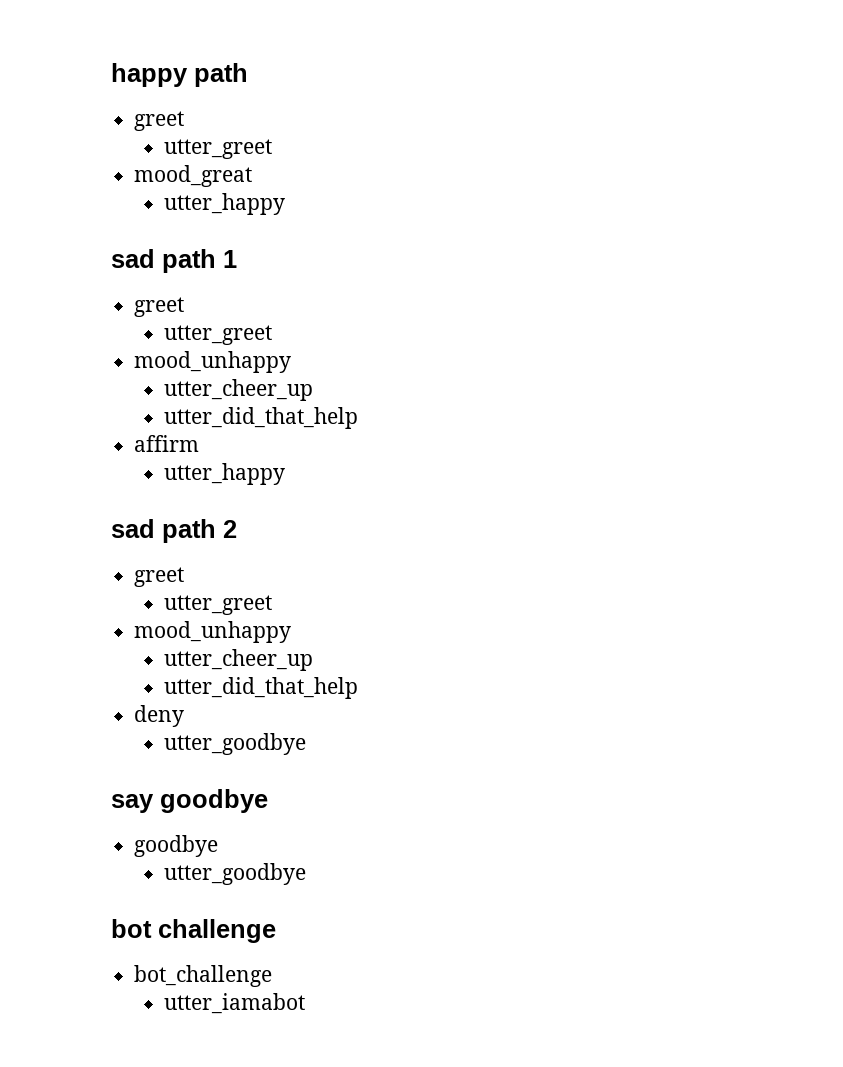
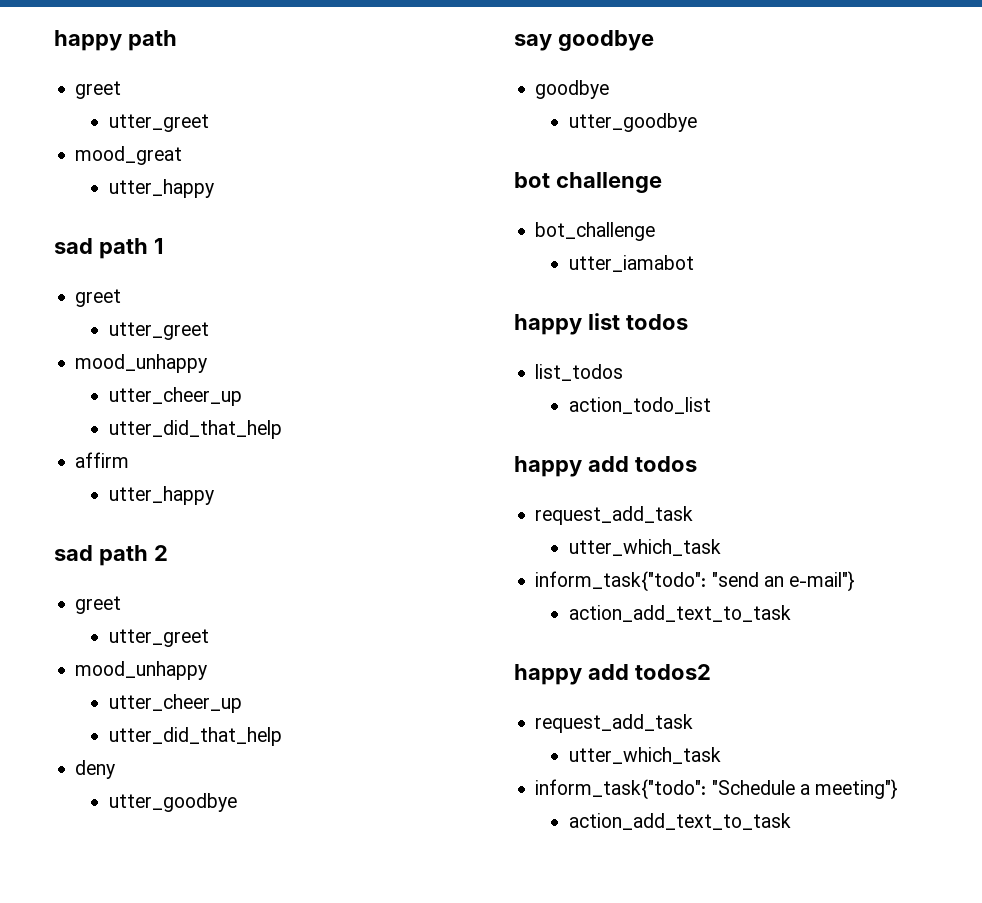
+ happy list todos
+ list_todos
+ action_todo_list
+ happy add todos
+ request_add_task
+ utter_which_task
+ inform_task{"todo": "send an e-mail"}
+ action_add_text_to_task
+ happy add todos2
+ request_add_task
+ utter_which_task
+ inform_task{"todo": "Schedule a meeting"}
+ action_add_text_to_task

